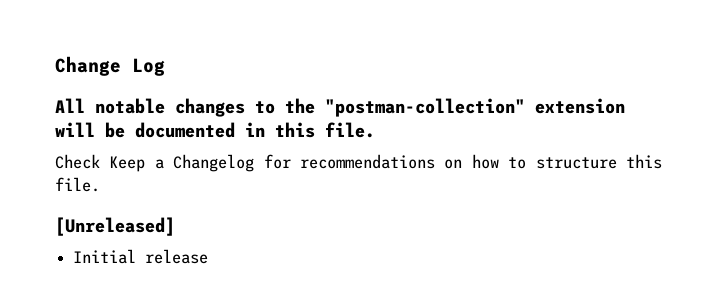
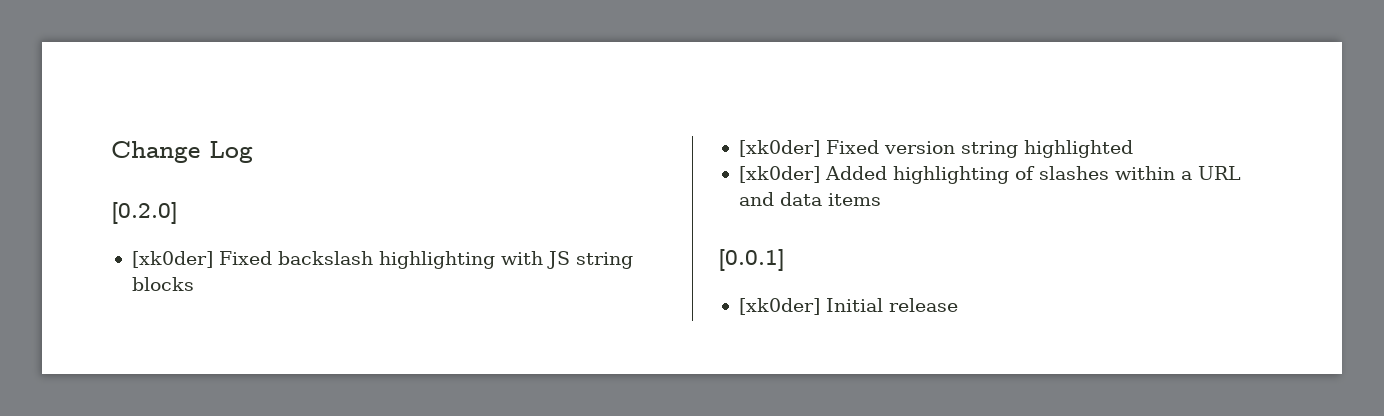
- All notable changes to the "postman-collection" extension will be documented in this file.
- Check Keep a Changelog for recommendations on how to structure this file.
- [Unreleased]
- Initial release
+ [0.2.0]
+ [xk0der] Fixed backslash highlighting with JS string blocks
+ [xk0der] Fixed version string highlighted
+ [xk0der] Added highlighting of slashes within a URL and data items
+ [0.0.1]
+ [xk0der] Initial release

